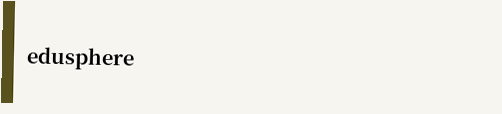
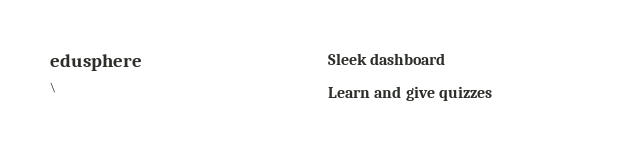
+ \
+ Sleek dashboard
+ Learn and give quizzes

